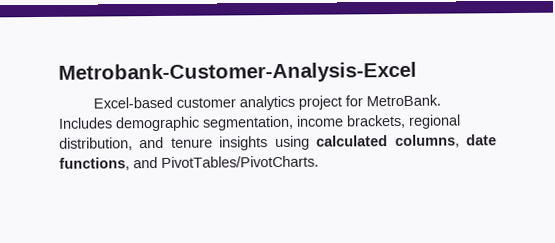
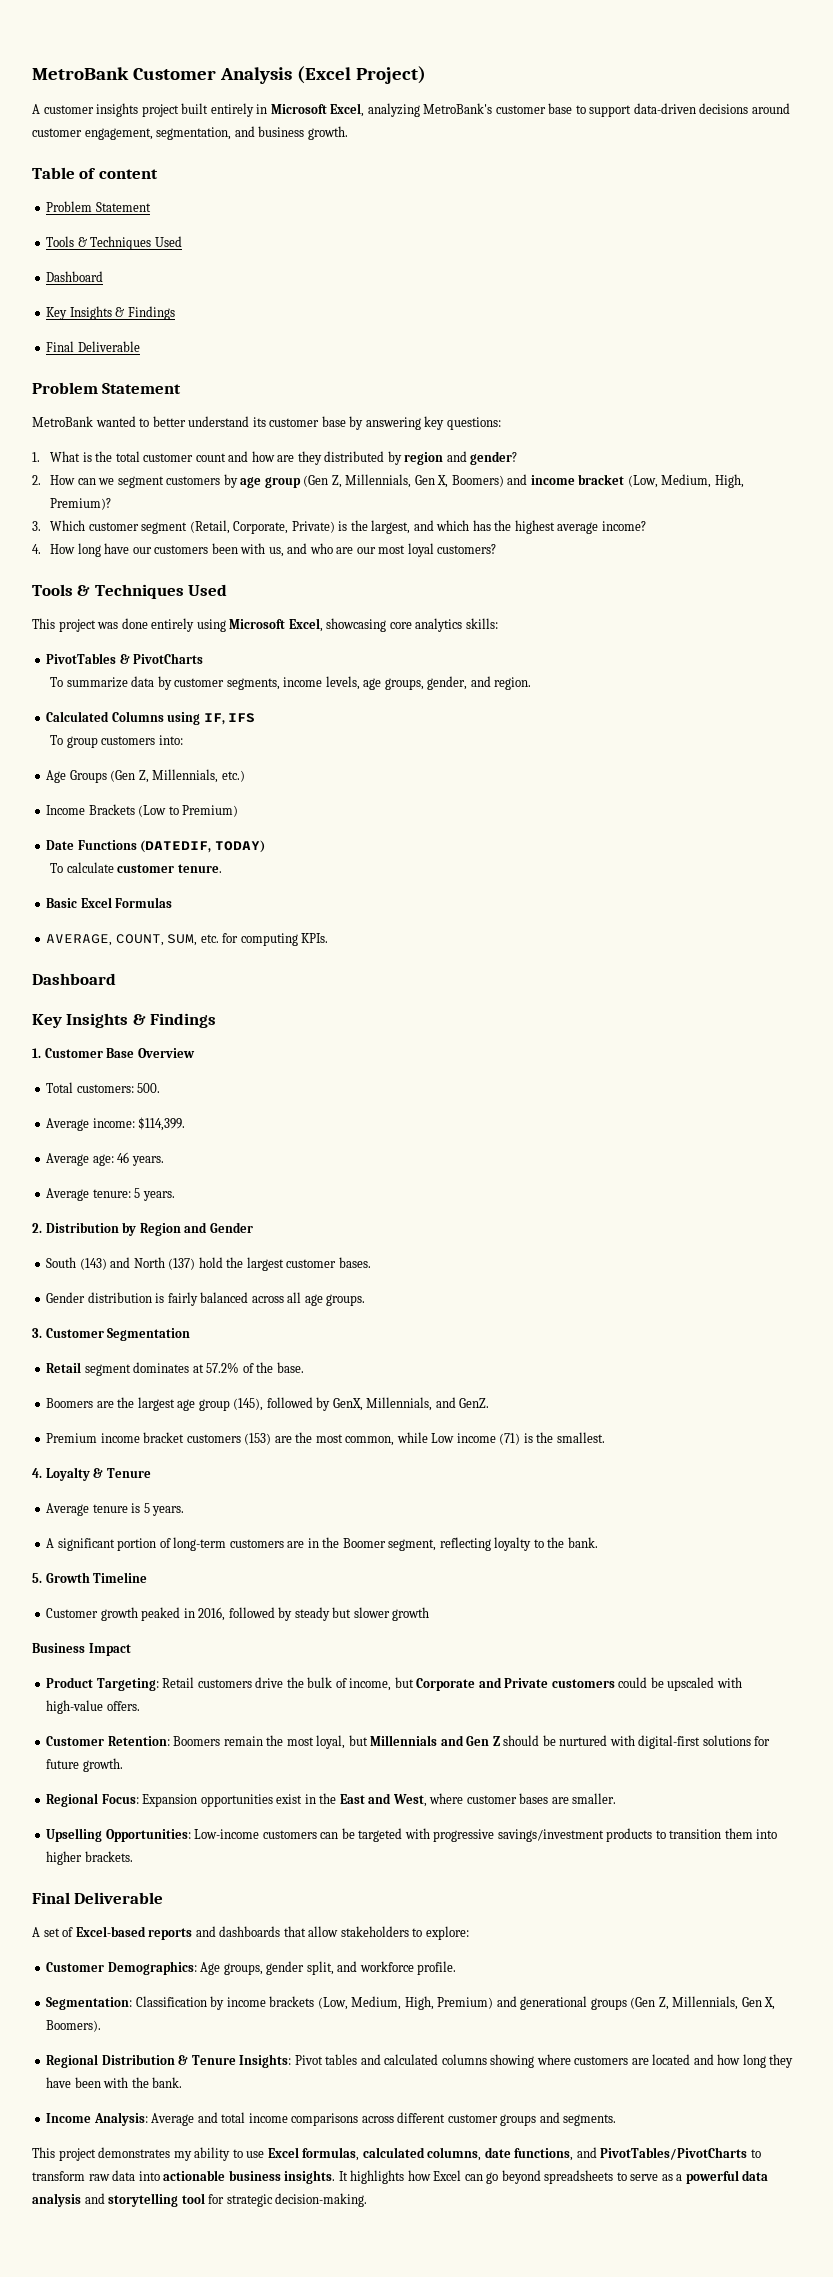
- Metrobank-Customer-Analysis-Excel
- Excel-based customer analytics project for MetroBank. Includes demographic segmentation, income brackets, regional distribution, and tenure insights using calculated columns, date functions, and PivotTables/PivotCharts.
+ MetroBank Customer Analysis (Excel Project)
+ A customer insights project built entirely in Microsoft Excel, analyzing MetroBank's customer base to support data-driven decisions around customer engagement, segmentation, and business growth.
+ Table of content
+ Problem Statement
+ Tools & Techniques Used
+ Dashboard
+ Key Insights & Findings
+ Final Deliverable
+ Problem Statement
+ MetroBank wanted to better understand its customer base by answering key questions:
+ 1. What is the total customer count and how are they distributed by region and gender?
+ 2. How can we segment customers by age group (Gen Z, Millennials, Gen X, Boomers) and income bracket (Low, Medium, High, Premium)?
+ 3. Which customer segment (Retail, Corporate, Private) is the largest, and which has the highest average income?
+ 4. How long have our customers been with us, and who are our most loyal customers?
+ Tools & Techniques Used
+ This project was done entirely using Microsoft Excel, showcasing core analytics skills:
+ PivotTables & PivotCharts
+ To summarize data by customer segments, income levels, age groups, gender, and region.
+ Calculated Columns using IF, IFS
+ To group customers into:
+ Age Groups (Gen Z, Millennials, etc.)
+ Income Brackets (Low to Premium)
+ Date Functions (DATEDIF, TODAY)
+ To calculate customer tenure.
+ Basic Excel Formulas
+ AVERAGE, COUNT, SUM, etc. for computing KPIs.
+ Dashboard
+ Key Insights & Findings
+ 1. Customer Base Overview
+ Total customers: 500.
+ Average income: $114,399.
+ Average age: 46 years.
+ Average tenure: 5 years.
+ 2. Distribution by Region and Gender
+ South (143) and North (137) hold the largest customer bases.
+ Gender distribution is fairly balanced across all age groups.
+ 3. Customer Segmentation
+ Retail segment dominates at 57.2% of the base.
+ Boomers are the largest age group (145), followed by GenX, Millennials, and GenZ.
+ Premium income bracket customers (153) are the most common, while Low income (71) is the smallest.
+ 4. Loyalty & Tenure
+ Average tenure is 5 years.
+ A significant portion of long-term customers are in the Boomer segment, reflecting loyalty to the bank.
+ 5. Growth Timeline
+ Customer growth peaked in 2016, followed by steady but slower growth
+ Business Impact
+ Product Targeting: Retail customers drive the bulk of income, but Corporate and Private customers could be upscaled with high-value offers.
+ Customer Retention: Boomers remain the most loyal, but Millennials and Gen Z should be nurtured with digital-first solutions for future growth.
+ Regional Focus: Expansion opportunities exist in the East and West, where customer bases are smaller.
+ Upselling Opportunities: Low-income customers can be targeted with progressive savings/investment products to transition them into higher brackets.
+ Final Deliverable
+ A set of Excel-based reports and dashboards that allow stakeholders to explore:
+ Customer Demographics: Age groups, gender split, and workforce profile.
+ Segmentation: Classification by income brackets (Low, Medium, High, Premium) and generational groups (Gen Z, Millennials, Gen X, Boomers).
+ Regional Distribution & Tenure Insights: Pivot tables and calculated columns showing where customers are located and how long they have been with the bank.
+ Income Analysis: Average and total income comparisons across different customer groups and segments.
+ This project demonstrates my ability to use Excel formulas, calculated columns, date functions, and PivotTables/PivotCharts to transform raw data into actionable business insights. It highlights how Excel can go beyond spreadsheets to serve as a powerful data analysis and storytelling tool for strategic decision-making.

